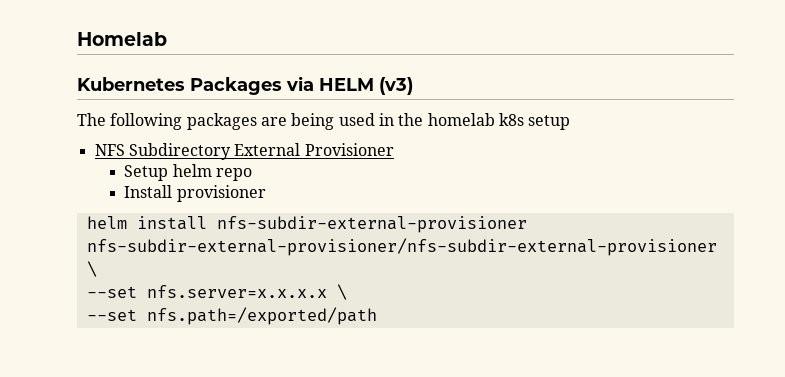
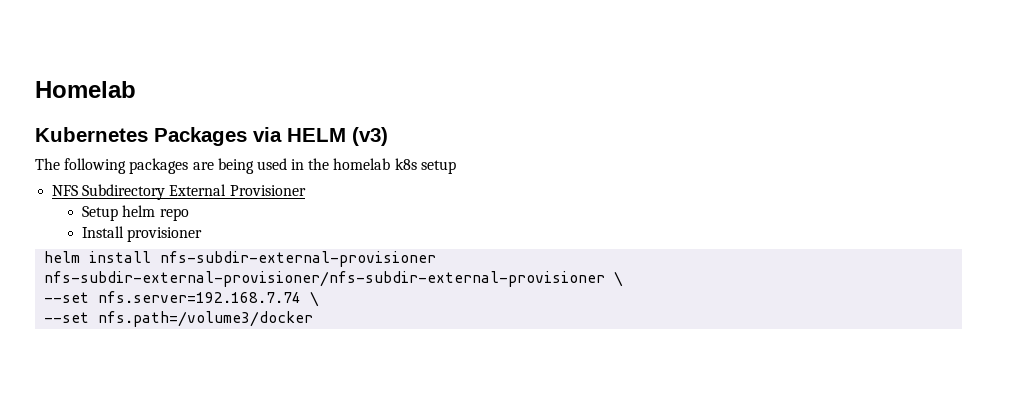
- --set nfs.server=x.x.x.x \
- --set nfs.path=/exported/path
+ --set nfs.server=192.168.7.74 \
+ --set nfs.path=/volume3/docker

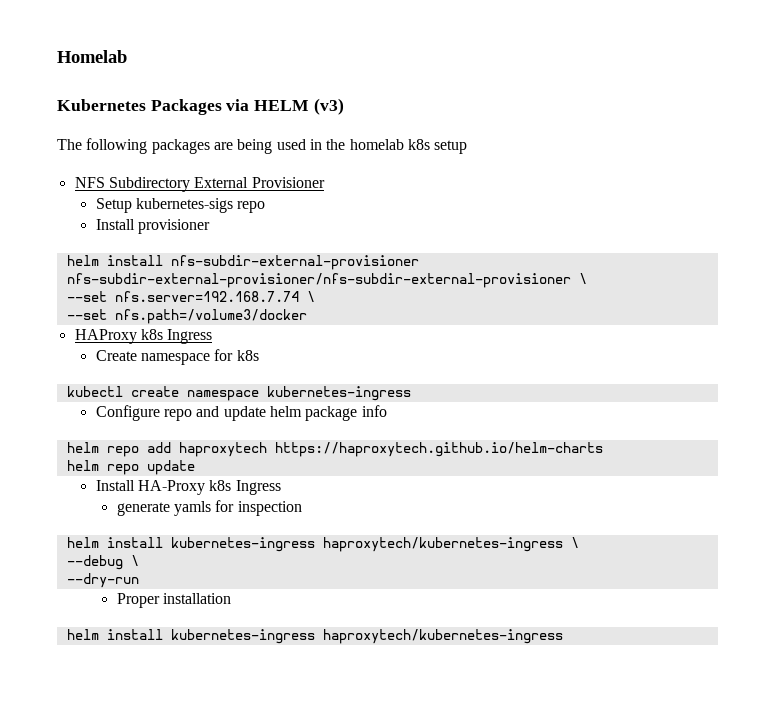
- Setup helm repo
+ Setup kubernetes-sigs repo
+ HAProxy k8s Ingress
+ Create namespace for k8s
+ kubectl create namespace kubernetes-ingress
+ Configure repo and update helm package info
+ helm repo add haproxytech https://haproxytech.github.io/helm-charts
+ helm repo update
+ Install HA-Proxy k8s Ingress
+ generate yamls for inspection
+ helm install kubernetes-ingress haproxytech/kubernetes-ingress \
+ --debug \
+ --dry-run
+ Proper installation
+ helm install kubernetes-ingress haproxytech/kubernetes-ingress

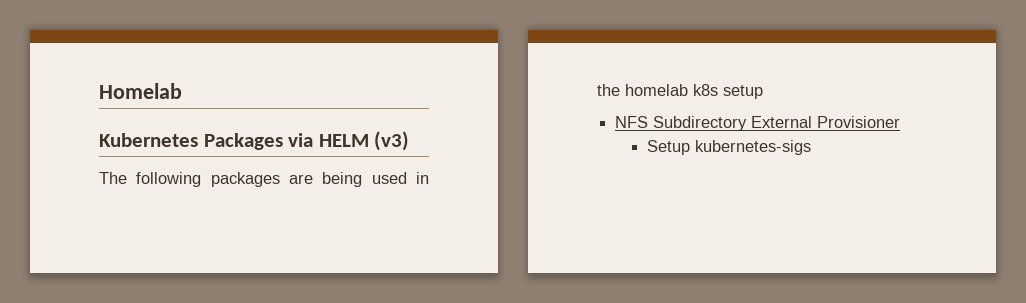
- Setup kubernetes-sigs repo
- Install provisioner
- helm install nfs-subdir-external-provisioner nfs-subdir-external-provisioner/nfs-subdir-external-provisioner \
- --set nfs.server=192.168.7.74 \
- --set nfs.path=/volume3/docker
- HAProxy k8s Ingress
- Create namespace for k8s
- kubectl create namespace kubernetes-ingress
- Configure repo and update helm package info
- helm repo add haproxytech https://haproxytech.github.io/helm-charts
- helm repo update
- Install HA-Proxy k8s Ingress
- generate yamls for inspection
- helm install kubernetes-ingress haproxytech/kubernetes-ingress \
- --debug \
- --dry-run
- Proper installation
- helm install kubernetes-ingress haproxytech/kubernetes-ingress
+ Setup kubernetes-sigs

